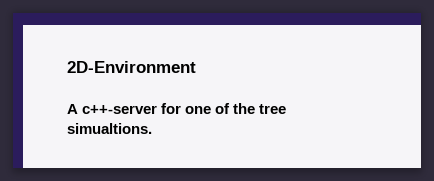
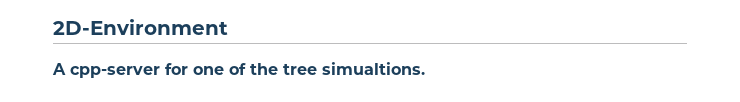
- A c++-server for one of the tree simualtions.
+ A cpp-server for one of the tree simualtions.

